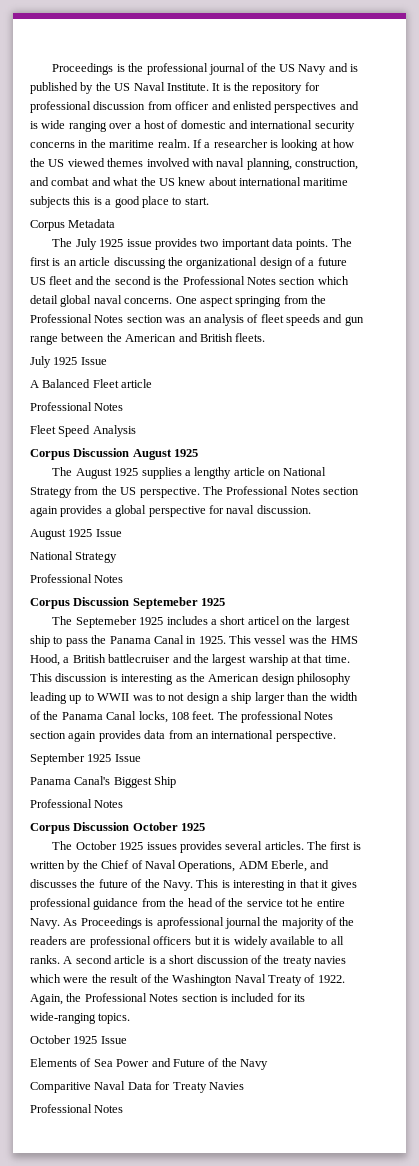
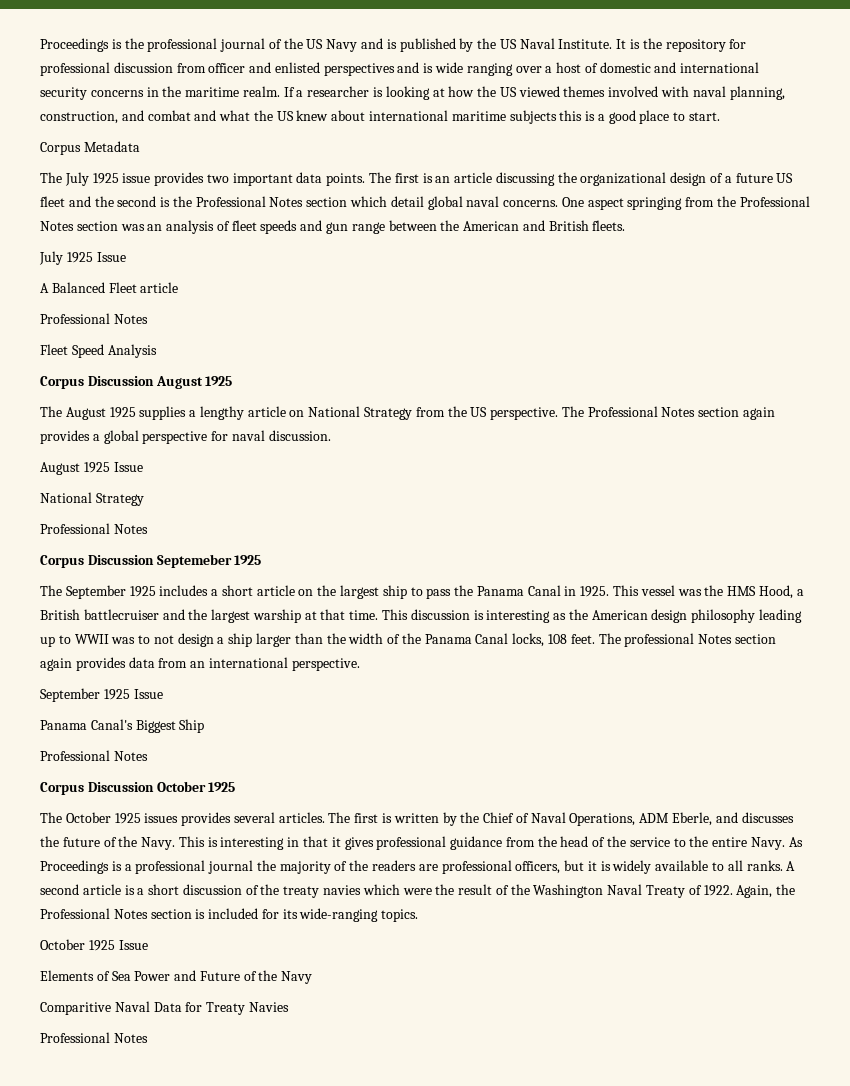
- The Septemeber 1925 includes a short articel on the largest ship to pass the Panama Canal in 1925.
+ The September 1925 includes a short article on the largest ship to pass the Panama Canal in 1925.
- This is interesting in that it gives professional guidance from the head of the service tot he entire Navy.
+ This is interesting in that it gives professional guidance from the head of the service to the entire Navy.
- As Proceedings is aprofessional journal the majority of the readers are professional officers but it is widely available to all ranks.
+ As Proceedings is a professional journal the majority of the readers are professional officers, but it is widely available to all ranks.

